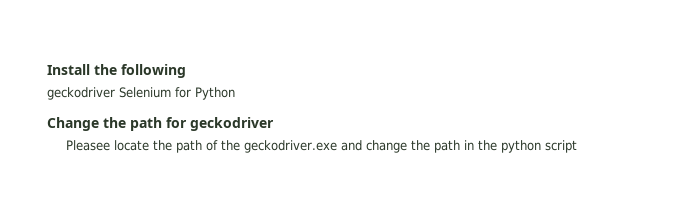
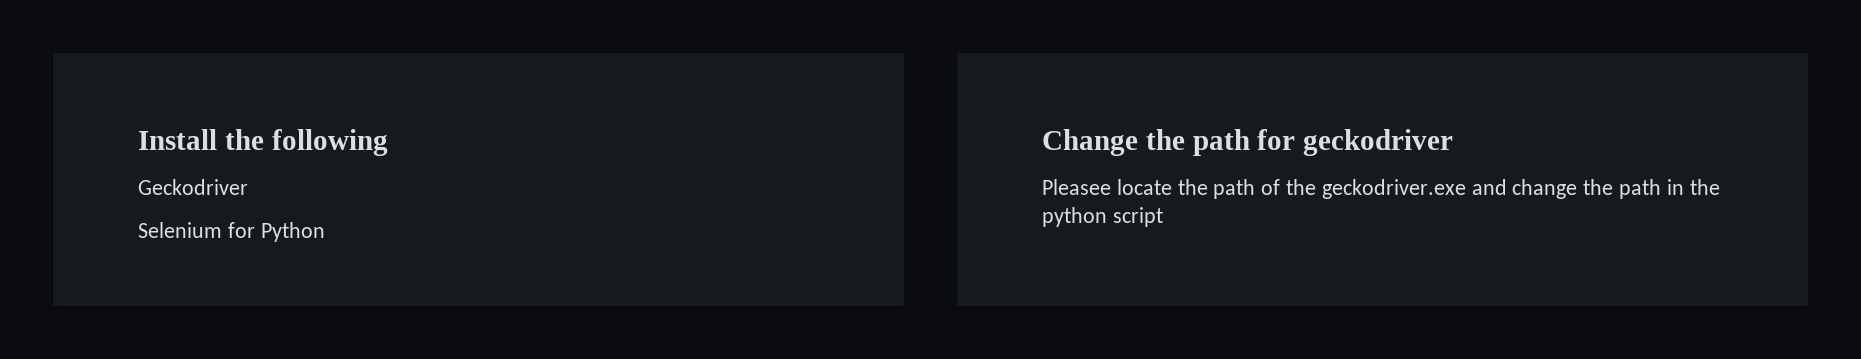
- geckodriver Selenium for Python
+ Geckodriver
+ Selenium for Python

